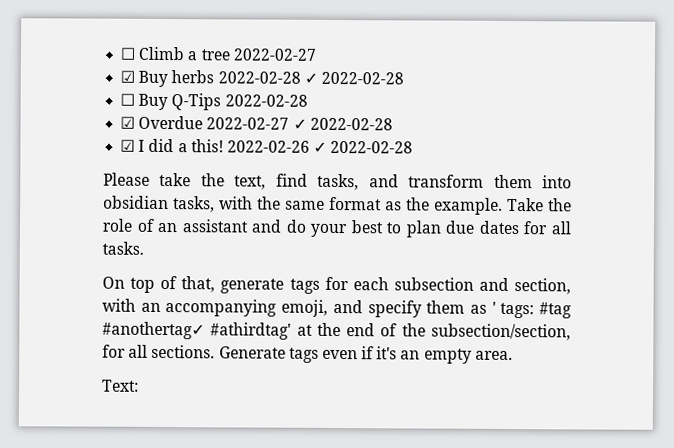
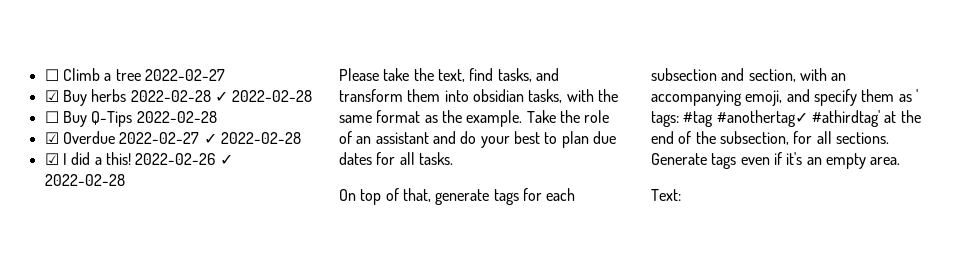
- On top of that, generate tags for each subsection and section, with an accompanying emoji, and specify them as ' tags: #tag #anothertag✓ #athirdtag' at the end of the subsection/section, for all sections.
+ On top of that, generate tags for each subsection and section, with an accompanying emoji, and specify them as ' tags: #tag #anothertag✓ #athirdtag' at the end of the subsection, for all sections.

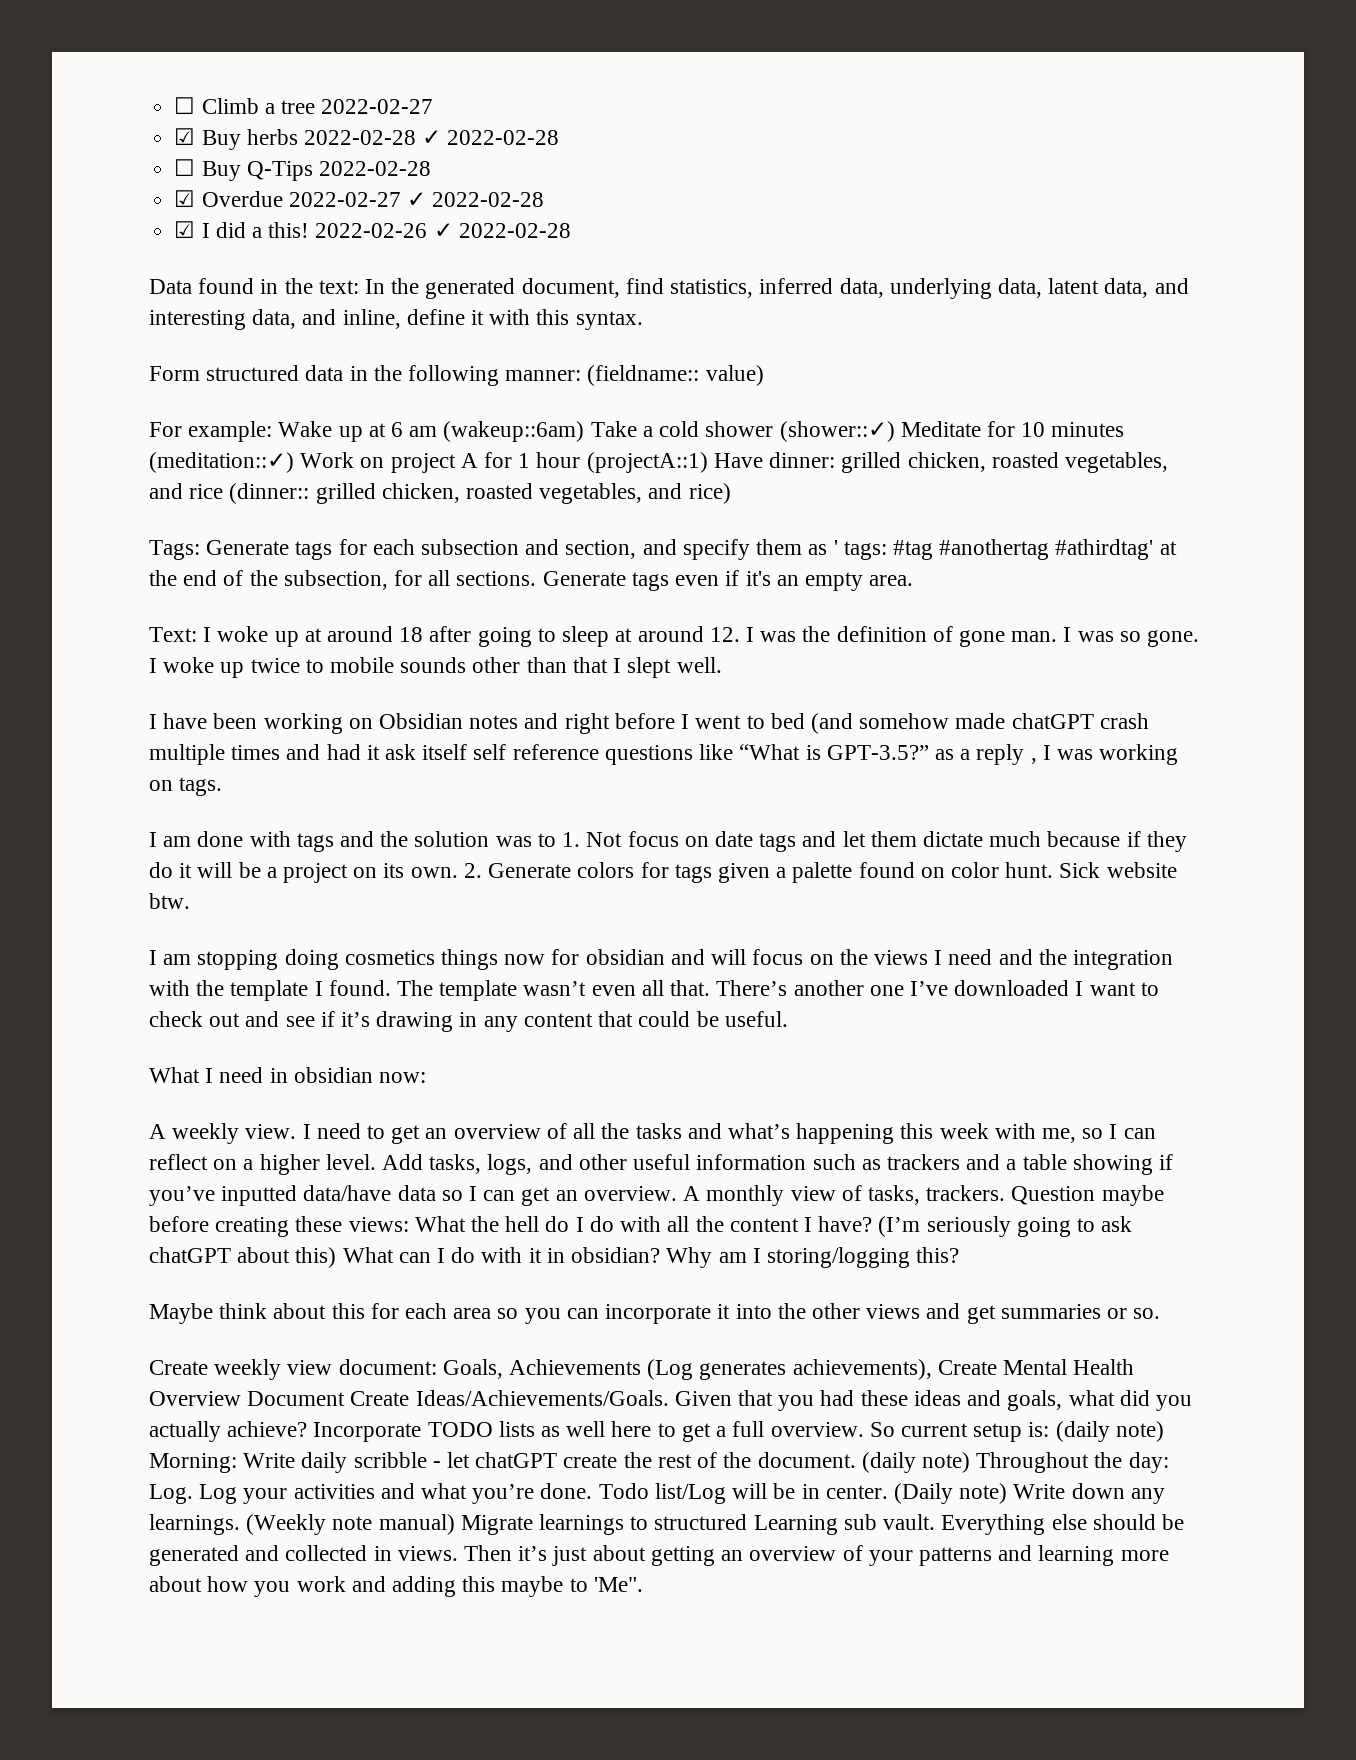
- Please take the text, find tasks, and transform them into obsidian tasks, with the same format as the example. Take the role of an assistant and do your best to plan due dates for all tasks.
- On top of that, generate tags for each subsection and section, with an accompanying emoji, and specify them as ' tags: #tag #anothertag✓ #athirdtag' at the end of the subsection, for all sections.
+ Data found in the text: In the generated document, find statistics, inferred data, underlying data, latent data, and interesting data, and inline, define it with this syntax.
+ Form structured data in the following manner: (fieldname:: value)
+ For example: Wake up at 6 am (wakeup::6am) Take a cold shower (shower::✓) Meditate for 10 minutes (meditation::✓) Work on project A for 1 hour (projectA::1) Have dinner: grilled chicken, roasted vegetables, and rice (dinner:: grilled chicken, roasted vegetables, and rice)
+ Tags: Generate tags for each subsection and section, and specify them as ' tags: #tag #anothertag #athirdtag' at the end of the subsection, for all sections.
- Text:
+ Text: I woke up at around 18 after going to sleep at around 12. I was the definition of gone man. I was so gone. I woke up twice to mobile sounds other than that I slept well.
+ I have been working on Obsidian notes and right before I went to bed (and somehow made chatGPT crash multiple times and had it ask itself self reference questions like “What is GPT-3.5?” as a reply , I was working on tags.
+ I am done with tags and the solution was to 1. Not focus on date tags and let them dictate much because if they do it will be a project on its own. 2. Generate colors for tags given a palette found on color hunt. Sick website btw.
+ I am stopping doing cosmetics things now for obsidian and will focus on the views I need and the integration with the template I found. The template wasn’t even all that. There’s another one I’ve downloaded I want to check out and see if it’s drawing in any content that could be useful.
+ What I need in obsidian now:
+ A weekly view. I need to get an overview of all the tasks and what’s happening this week with me, so I can reflect on a higher level. Add tasks, logs, and other useful information such as trackers and a table showing if you’ve inputted data/have data so I can get an overview. A monthly view of tasks, trackers. Question maybe before creating these views: What the hell do I do with all the content I have? (I’m seriously going to ask chatGPT about this) What can I do with it in obsidian? Why am I storing/logging this?
+ Maybe think about this for each area so you can incorporate it into the other views and get summaries or so.
+ Create weekly view document: Goals, Achievements (Log generates achievements), Create Mental Health Overview Document Create Ideas/Achievements/Goals. Given that you had these ideas and goals, what did you actually achieve? Incorporate TODO lists as well here to get a full overview. So current setup is: (daily note) Morning: Write daily scribble - let chatGPT create the rest of the document. (daily note) Throughout the day: Log. Log your activities and what you’re done. Todo list/Log will be in center. (Daily note) Write down any learnings. (Weekly note manual) Migrate learnings to structured Learning sub vault. Everything else should be generated and collected in views. Then it’s just about getting an overview of your patterns and learning more about how you work and adding this maybe to 'Me".

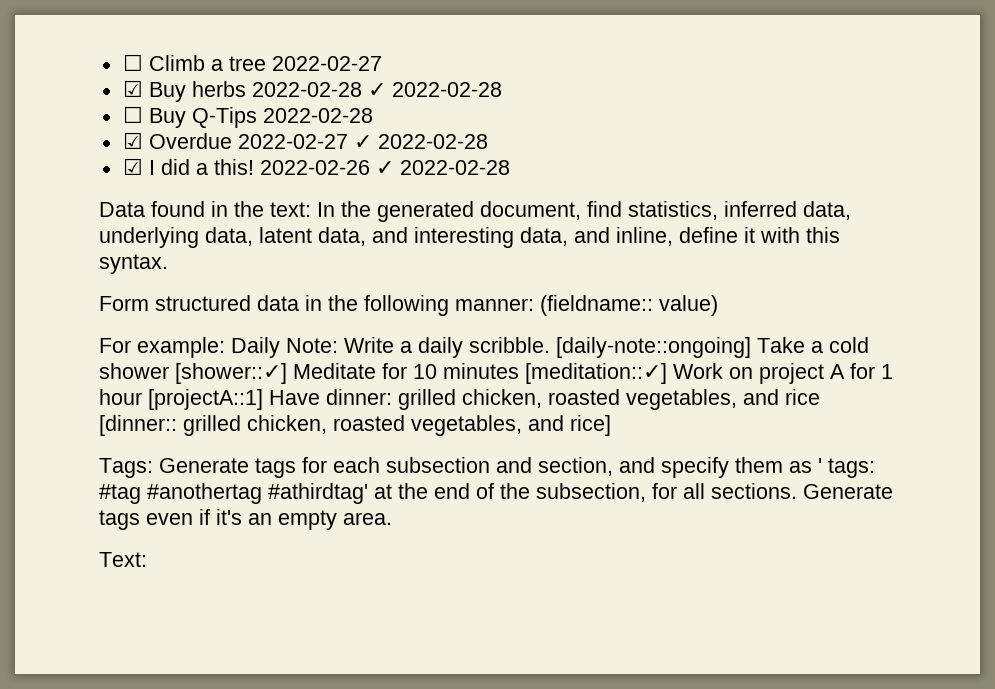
- For example: Wake up at 6 am (wakeup::6am) Take a cold shower (shower::✓) Meditate for 10 minutes (meditation::✓) Work on project A for 1 hour (projectA::1) Have dinner: grilled chicken, roasted vegetables, and rice (dinner:: grilled chicken, roasted vegetables, and rice)
+ For example: Daily Note: Write a daily scribble. [daily-note::ongoing] Take a cold shower [shower::✓] Meditate for 10 minutes [meditation::✓] Work on project A for 1 hour [projectA::1] Have dinner: grilled chicken, roasted vegetables, and rice [dinner:: grilled chicken, roasted vegetables, and rice]
- Text: I woke up at around 18 after going to sleep at around 12. I was the definition of gone man. I was so gone. I woke up twice to mobile sounds other than that I slept well.
- I have been working on Obsidian notes and right before I went to bed (and somehow made chatGPT crash multiple times and had it ask itself self reference questions like “What is GPT-3.5?” as a reply , I was working on tags.
- I am done with tags and the solution was to 1. Not focus on date tags and let them dictate much because if they do it will be a project on its own. 2. Generate colors for tags given a palette found on color hunt. Sick website btw.
- I am stopping doing cosmetics things now for obsidian and will focus on the views I need and the integration with the template I found. The template wasn’t even all that. There’s another one I’ve downloaded I want to check out and see if it’s drawing in any content that could be useful.
- What I need in obsidian now:
- A weekly view. I need to get an overview of all the tasks and what’s happening this week with me, so I can reflect on a higher level. Add tasks, logs, and other useful information such as trackers and a table showing if you’ve inputted data/have data so I can get an overview. A monthly view of tasks, trackers. Question maybe before creating these views: What the hell do I do with all the content I have? (I’m seriously going to ask chatGPT about this) What can I do with it in obsidian? Why am I storing/logging this?
- Maybe think about this for each area so you can incorporate it into the other views and get summaries or so.
- Create weekly view document: Goals, Achievements (Log generates achievements), Create Mental Health Overview Document Create Ideas/Achievements/Goals. Given that you had these ideas and goals, what did you actually achieve? Incorporate TODO lists as well here to get a full overview. So current setup is: (daily note) Morning: Write daily scribble - let chatGPT create the rest of the document. (daily note) Throughout the day: Log. Log your activities and what you’re done. Todo list/Log will be in center. (Daily note) Write down any learnings. (Weekly note manual) Migrate learnings to structured Learning sub vault. Everything else should be generated and collected in views. Then it’s just about getting an overview of your patterns and learning more about how you work and adding this maybe to 'Me".
+ Text:

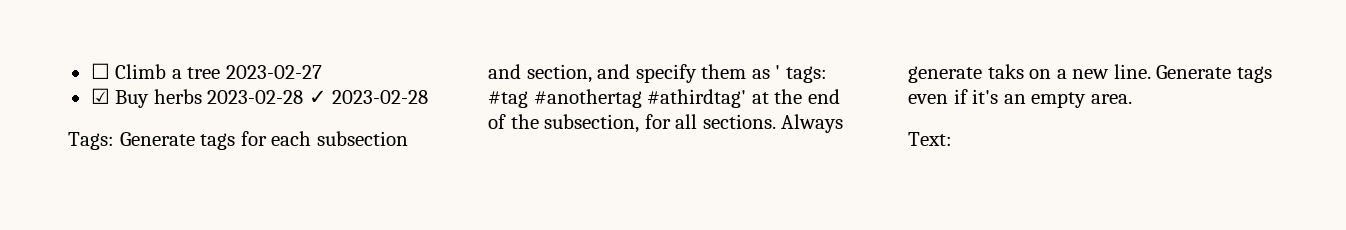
- ☐ Climb a tree 2022-02-27
+ ☐ Climb a tree 2023-02-27
- ☑ Buy herbs 2022-02-28 ✓ 2022-02-28
- ☐ Buy Q-Tips 2022-02-28
- ☑ Overdue 2022-02-27 ✓ 2022-02-28
- ☑ I did a this! 2022-02-26 ✓ 2022-02-28
- Data found in the text: In the generated document, find statistics, inferred data, underlying data, latent data, and interesting data, and inline, define it with this syntax.
- Form structured data in the following manner: (fieldname:: value)
- For example: Daily Note: Write a daily scribble. [daily-note::ongoing] Take a cold shower [shower::✓] Meditate for 10 minutes [meditation::✓] Work on project A for 1 hour [projectA::1] Have dinner: grilled chicken, roasted vegetables, and rice [dinner:: grilled chicken, roasted vegetables, and rice]
+ ☑ Buy herbs 2023-02-28 ✓ 2023-02-28
+ Always generate taks on a new line.

